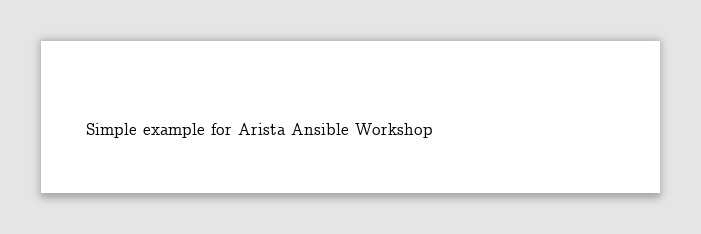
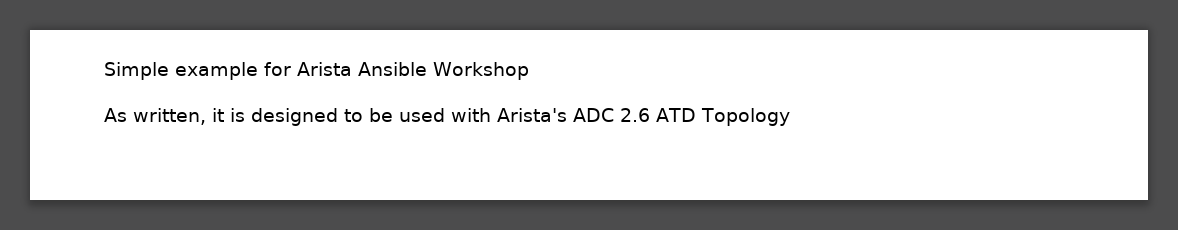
+ As written, it is designed to be used with Arista's ADC 2.6 ATD Topology

